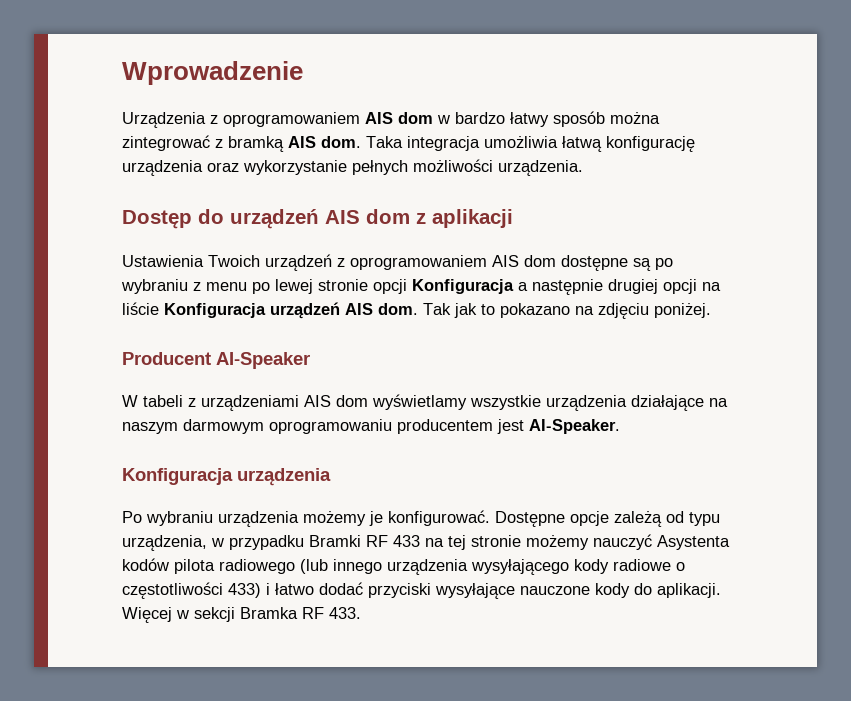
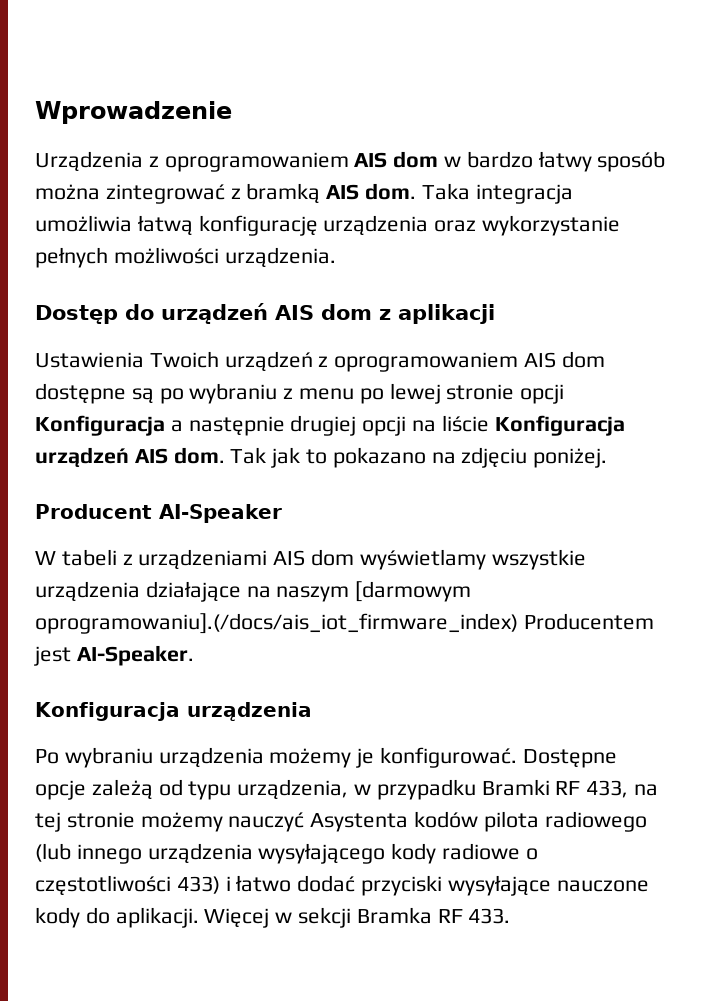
- W tabeli z urządzeniami AIS dom wyświetlamy wszystkie urządzenia działające na naszym darmowym oprogramowaniu producentem jest AI-Speaker.
+ W tabeli z urządzeniami AIS dom wyświetlamy wszystkie urządzenia działające na naszym [darmowym oprogramowaniu].(/docs/ais_iot_firmware_index) Producentem jest AI-Speaker.
- Dostępne opcje zależą od typu urządzenia, w przypadku Bramki RF 433 na tej stronie możemy nauczyć Asystenta kodów pilota radiowego (lub innego urządzenia wysyłającego kody radiowe o częstotliwości 433) i łatwo dodać przyciski wysyłające nauczone kody do aplikacji.
+ Dostępne opcje zależą od typu urządzenia, w przypadku Bramki RF 433, na tej stronie możemy nauczyć Asystenta kodów pilota radiowego (lub innego urządzenia wysyłającego kody radiowe o częstotliwości 433) i łatwo dodać przyciski wysyłające nauczone kody do aplikacji.

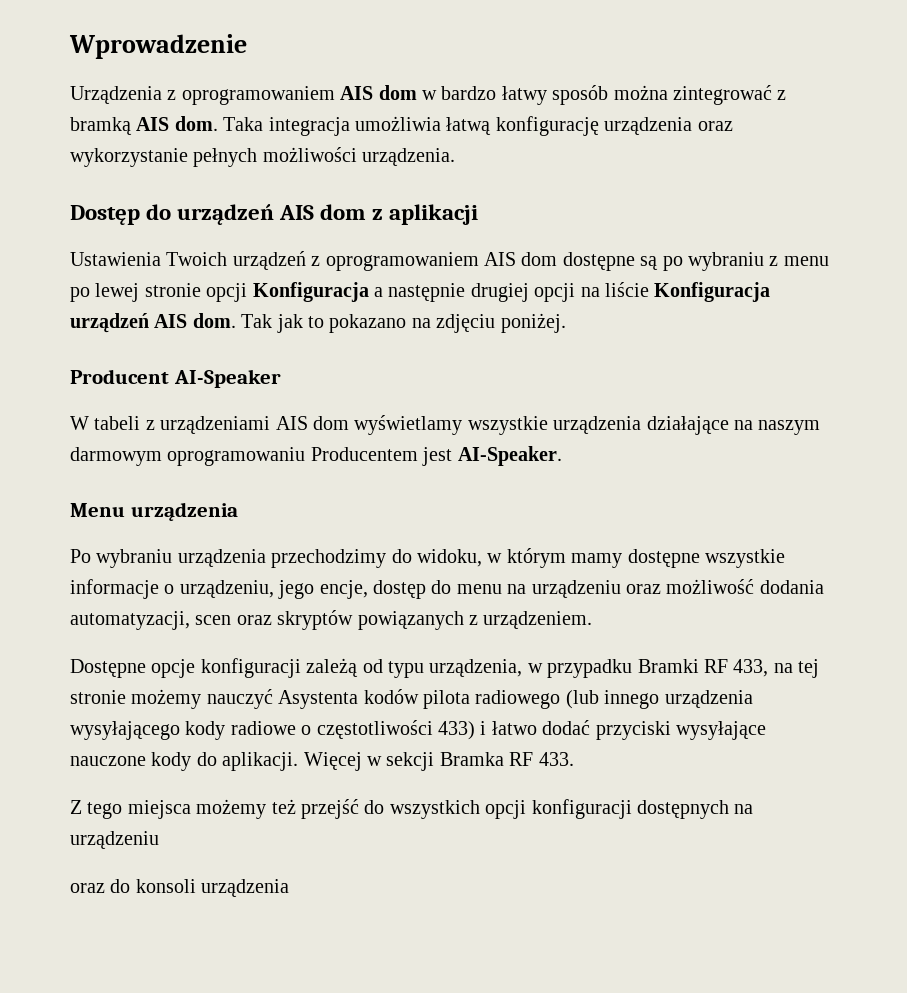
- W tabeli z urządzeniami AIS dom wyświetlamy wszystkie urządzenia działające na naszym [darmowym oprogramowaniu].(/docs/ais_iot_firmware_index) Producentem jest AI-Speaker.
+ W tabeli z urządzeniami AIS dom wyświetlamy wszystkie urządzenia działające na naszym darmowym oprogramowaniu Producentem jest AI-Speaker.
- Konfiguracja urządzenia
+ Menu urządzenia
- Po wybraniu urządzenia możemy je konfigurować. Dostępne opcje zależą od typu urządzenia, w przypadku Bramki RF 433, na tej stronie możemy nauczyć Asystenta kodów pilota radiowego (lub innego urządzenia wysyłającego kody radiowe o częstotliwości 433) i łatwo dodać przyciski wysyłające nauczone kody do aplikacji.
+ Po wybraniu urządzenia przechodzimy do widoku, w którym mamy dostępne wszystkie informacje o urządzeniu, jego encje, dostęp do menu na urządzeniu oraz możliwość dodania automatyzacji, scen oraz skryptów powiązanych z urządzeniem.
+ Dostępne opcje konfiguracji zależą od typu urządzenia, w przypadku Bramki RF 433, na tej stronie możemy nauczyć Asystenta kodów pilota radiowego (lub innego urządzenia wysyłającego kody radiowe o częstotliwości 433) i łatwo dodać przyciski wysyłające nauczone kody do aplikacji.
+ Z tego miejsca możemy też przejść do wszystkich opcji konfiguracji dostępnych na urządzeniu
+ oraz do konsoli urządzenia

